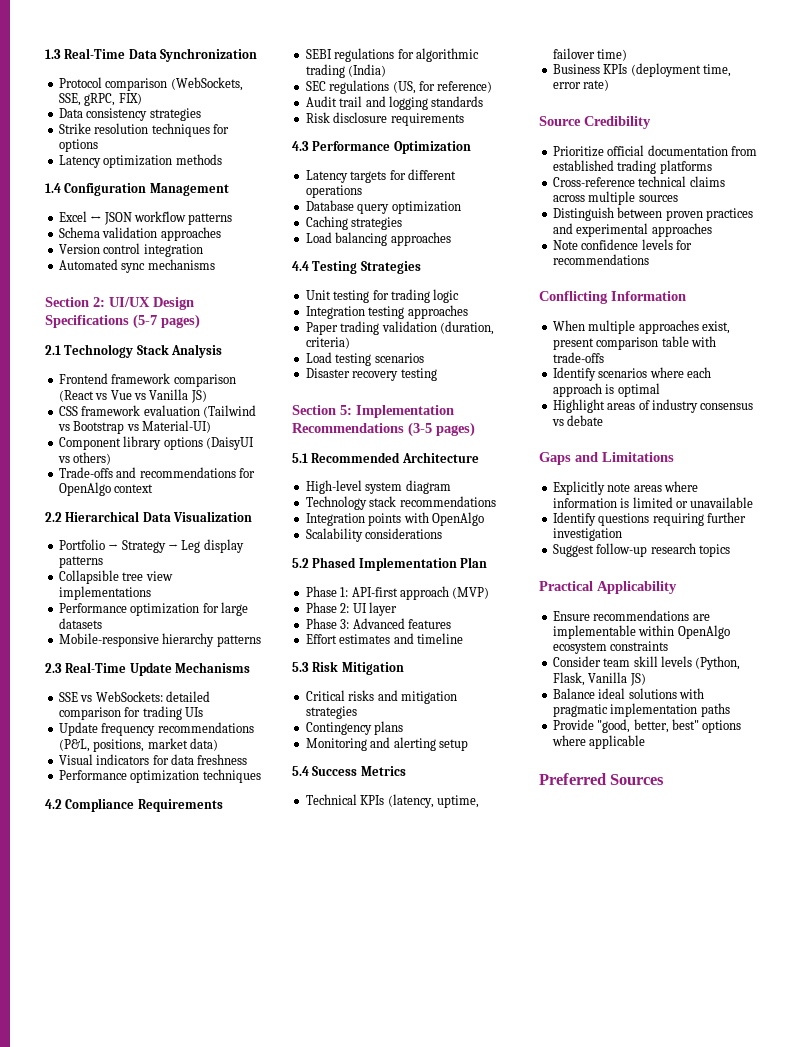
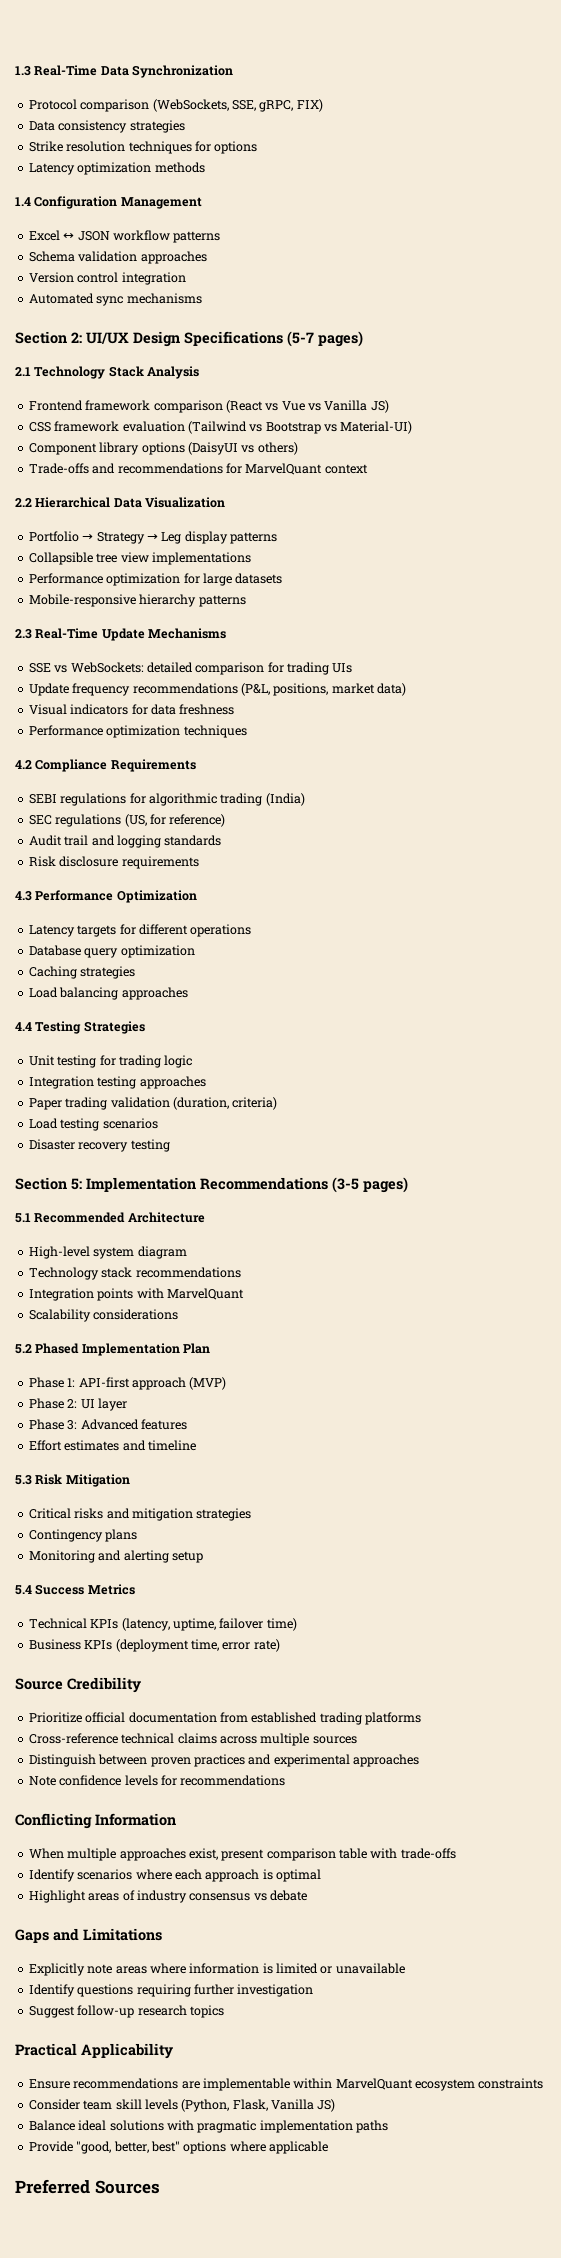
- Trade-offs and recommendations for OpenAlgo context
+ Trade-offs and recommendations for MarvelQuant context
- Integration points with OpenAlgo
+ Integration points with MarvelQuant
- Ensure recommendations are implementable within OpenAlgo ecosystem constraints
+ Ensure recommendations are implementable within MarvelQuant ecosystem constraints

